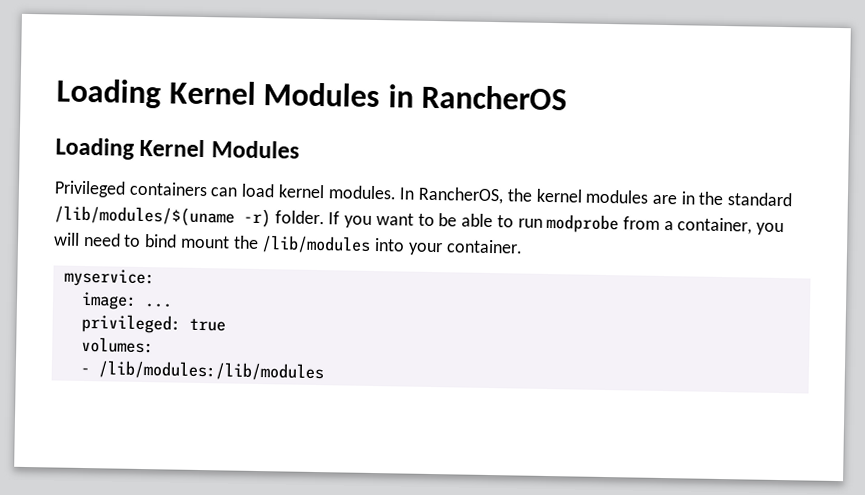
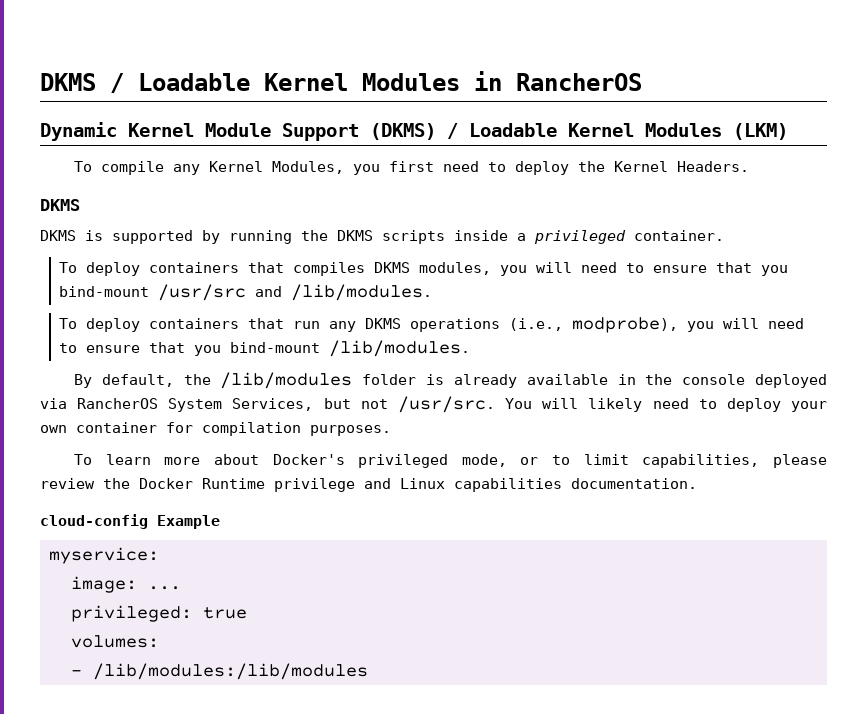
- Loading Kernel Modules in RancherOS
- Loading Kernel Modules
- Privileged containers can load kernel modules. In RancherOS, the kernel modules are in the standard /lib/modules/$(uname -r) folder. If you want to be able to run modprobe from a container, you will need to bind mount the /lib/modules into your container.
+ DKMS / Loadable Kernel Modules in RancherOS
+ Dynamic Kernel Module Support (DKMS) / Loadable Kernel Modules (LKM)
+ To compile any Kernel Modules, you first need to deploy the Kernel Headers.
+ DKMS
+ DKMS is supported by running the DKMS scripts inside a privileged container.
+ To deploy containers that compiles DKMS modules, you will need to ensure that you bind-mount /usr/src and /lib/modules.
+ To deploy containers that run any DKMS operations (i.e., modprobe), you will need to ensure that you bind-mount /lib/modules.
+ By default, the /lib/modules folder is already available in the console deployed via RancherOS System Services, but not /usr/src. You will likely need to deploy your own container for compilation purposes.
+ To learn more about Docker's privileged mode, or to limit capabilities, please review the Docker Runtime privilege and Linux capabilities documentation.
+ cloud-config Example

